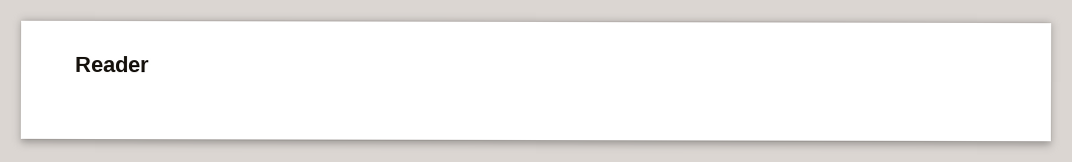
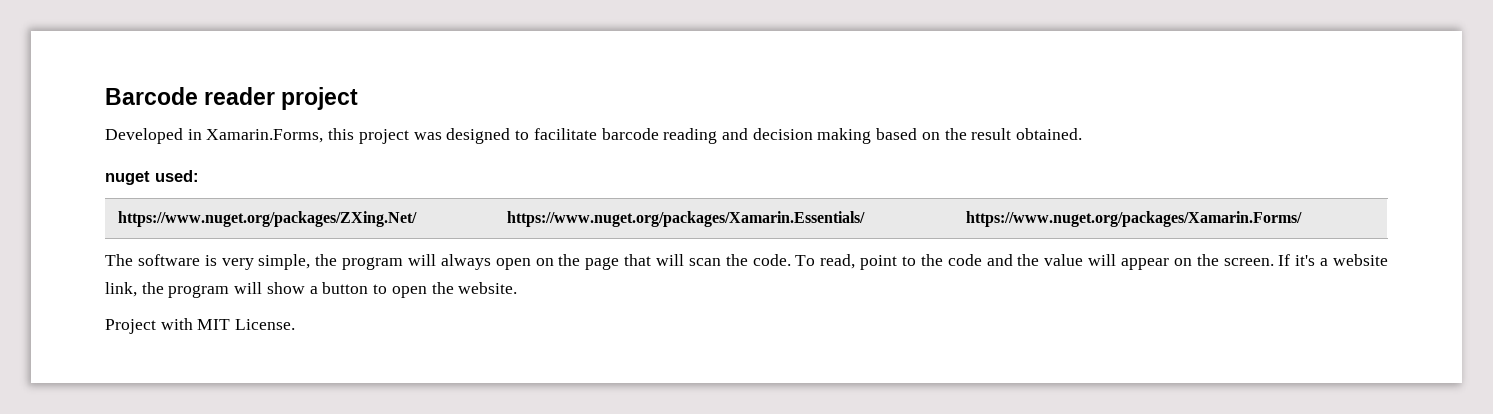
- Reader
+ Barcode reader project
+ Developed in Xamarin.Forms, this project was designed to facilitate barcode reading and decision making based on the result obtained.
+ nuget used:
+ https://www.nuget.org/packages/ZXing.Net/ | https://www.nuget.org/packages/Xamarin.Essentials/ | https://www.nuget.org/packages/Xamarin.Forms/
+ The software is very simple, the program will always open on the page that will scan the code. To read, point to the code and the value will appear on the screen. If it's a website link, the program will show a button to open the website.
+ Project with MIT License.

